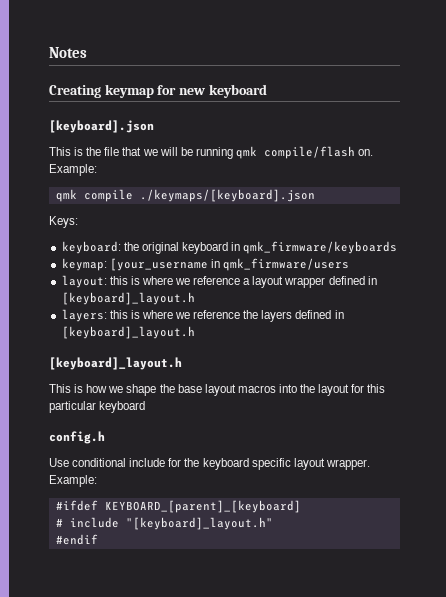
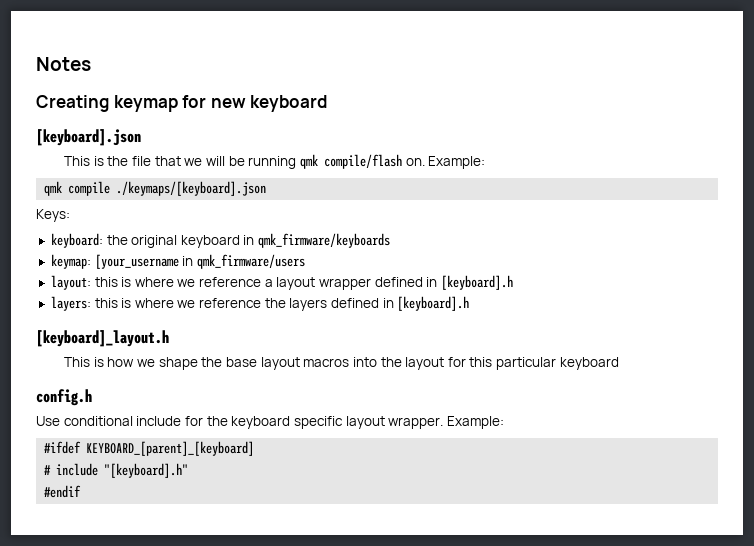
- layout: this is where we reference a layout wrapper defined in [keyboard]_layout.h
+ layout: this is where we reference a layout wrapper defined in [keyboard].h
- layers: this is where we reference the layers defined in [keyboard]_layout.h
+ layers: this is where we reference the layers defined in [keyboard].h
- # include "[keyboard]_layout.h"
+ # include "[keyboard].h"

